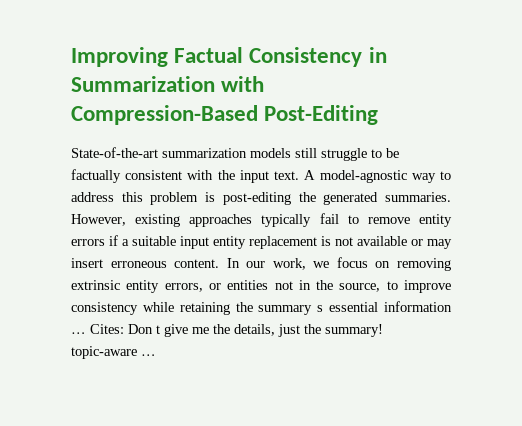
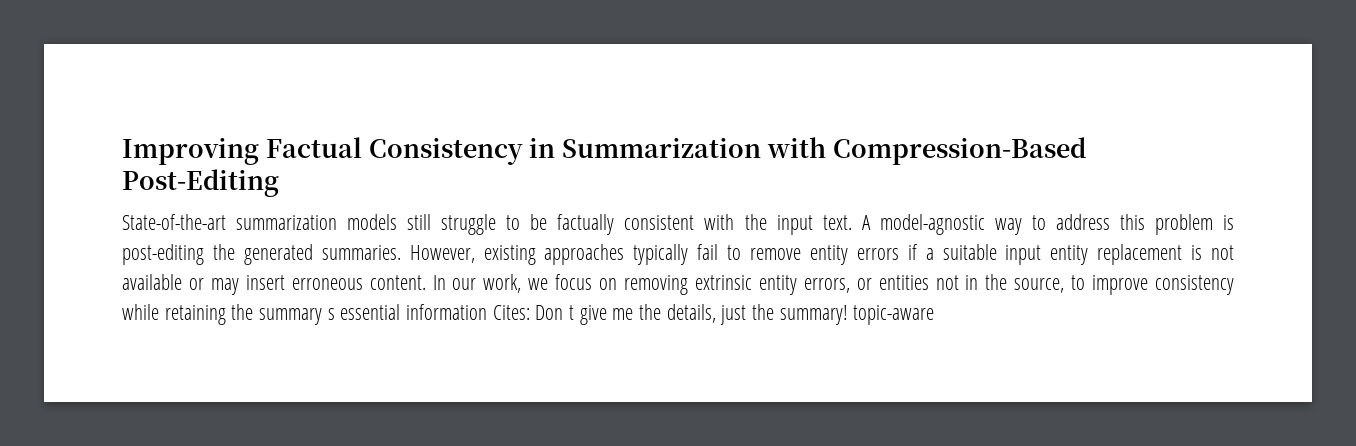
- In our work, we focus on removing extrinsic entity errors, or entities not in the source, to improve consistency while retaining the summary s essential information … Cites: Don t give me the details, just the summary! topic-aware …
+ In our work, we focus on removing extrinsic entity errors, or entities not in the source, to improve consistency while retaining the summary s essential information Cites: Don t give me the details, just the summary! topic-aware

